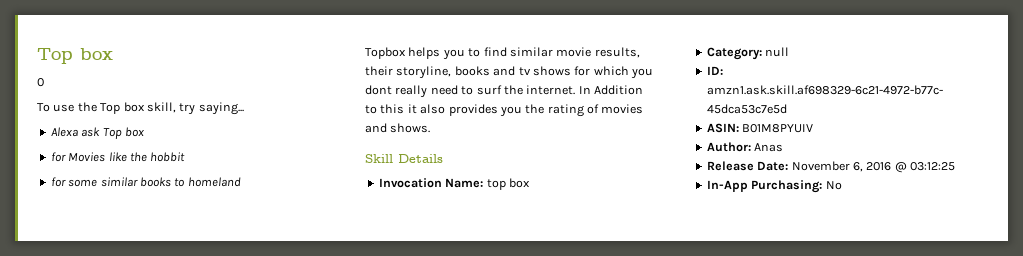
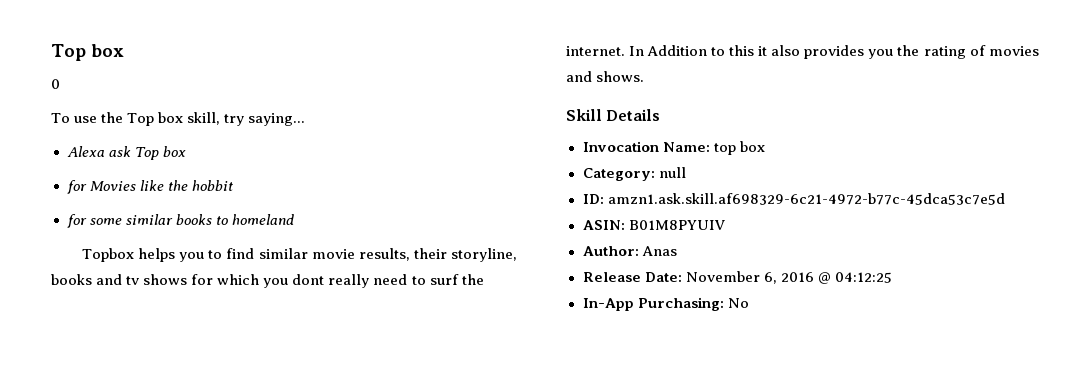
- Release Date: November 6, 2016 @ 03:12:25
+ Release Date: November 6, 2016 @ 04:12:25

